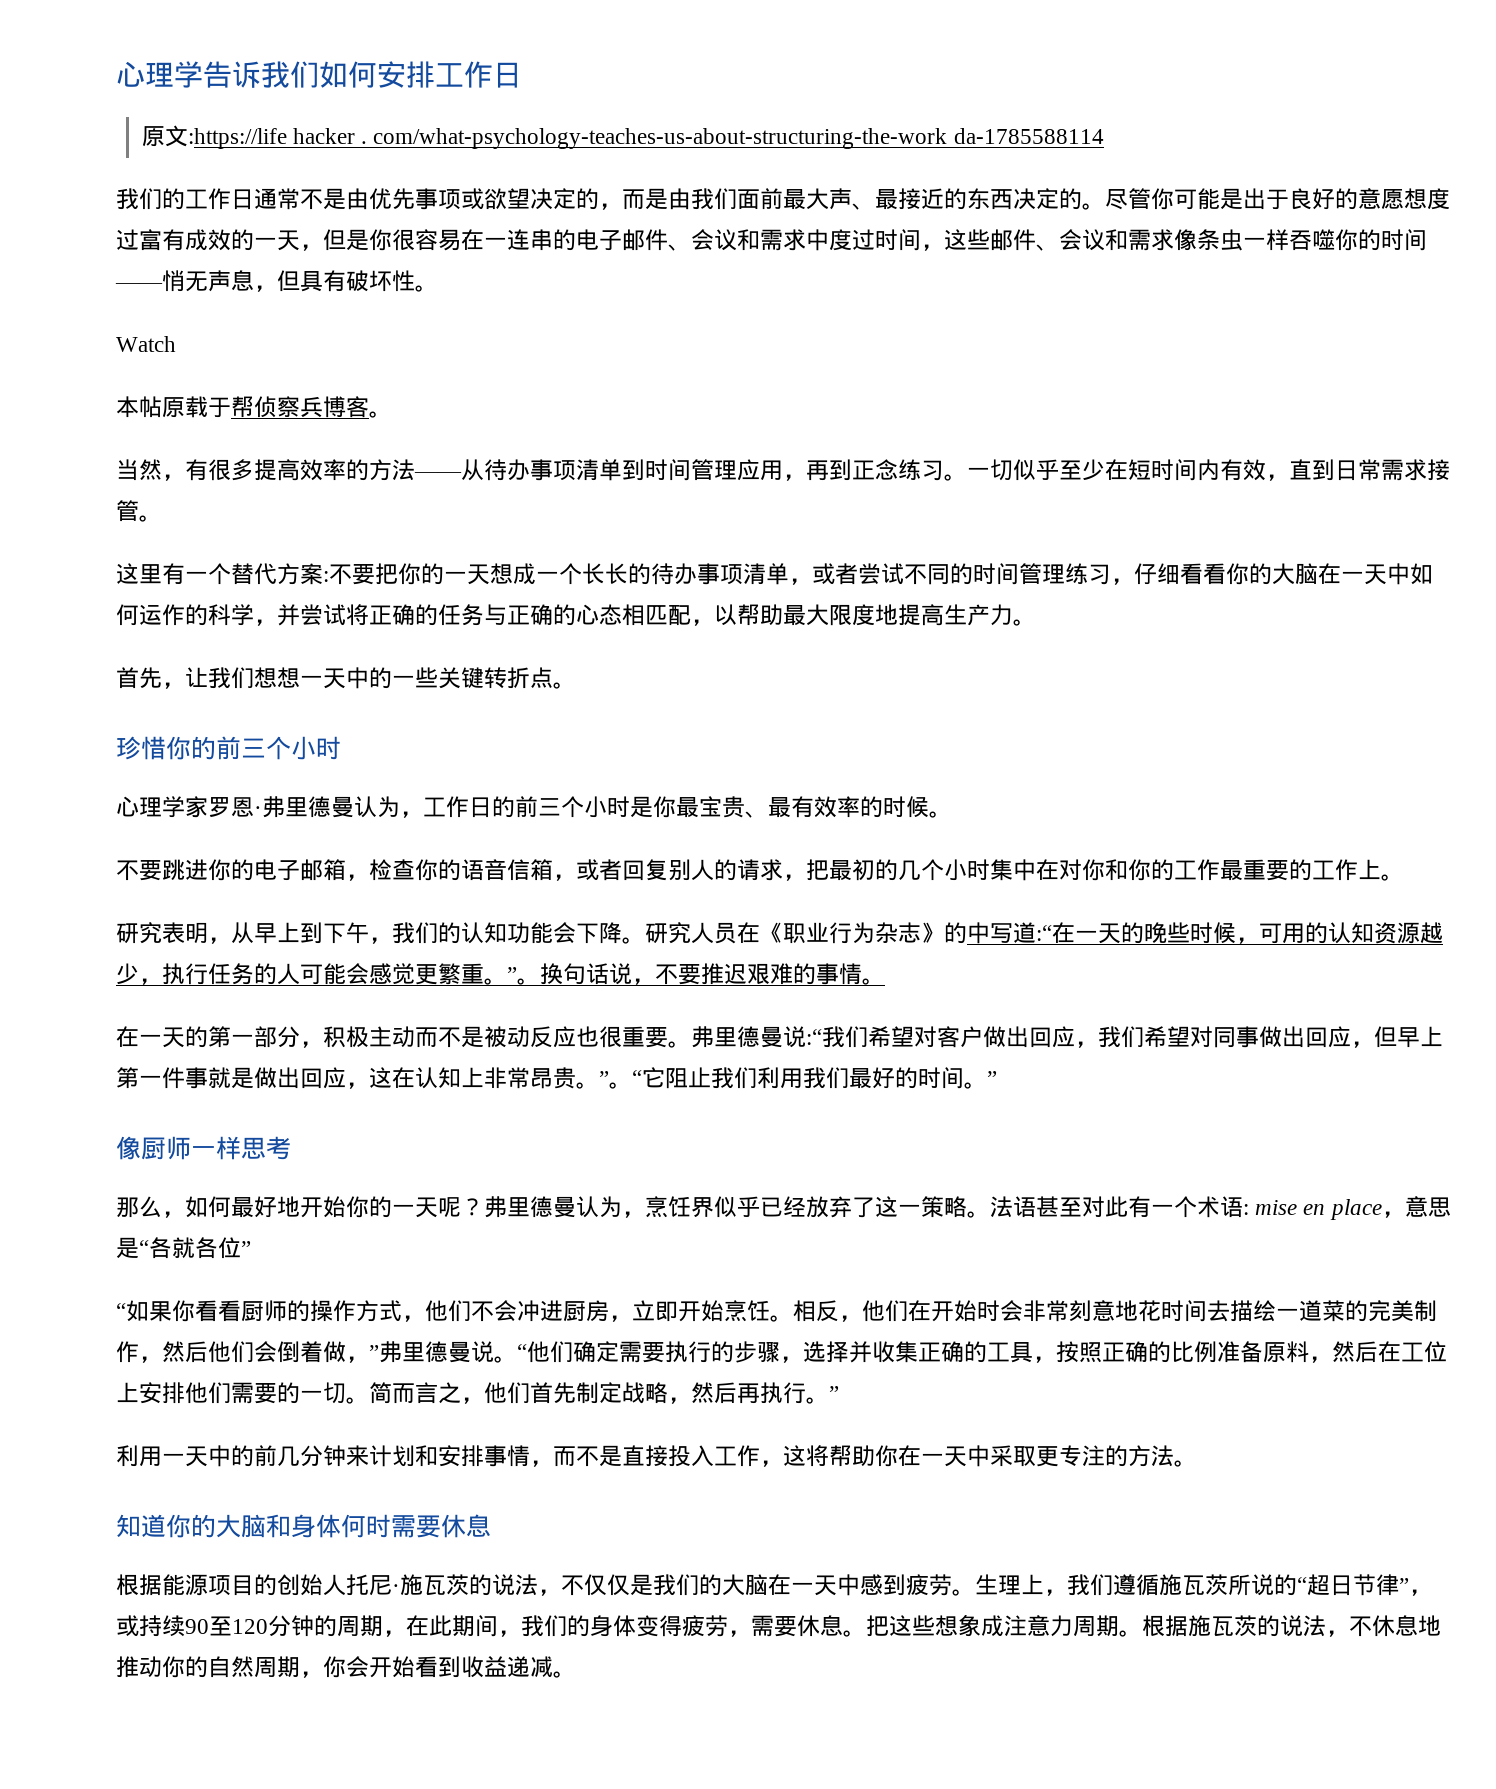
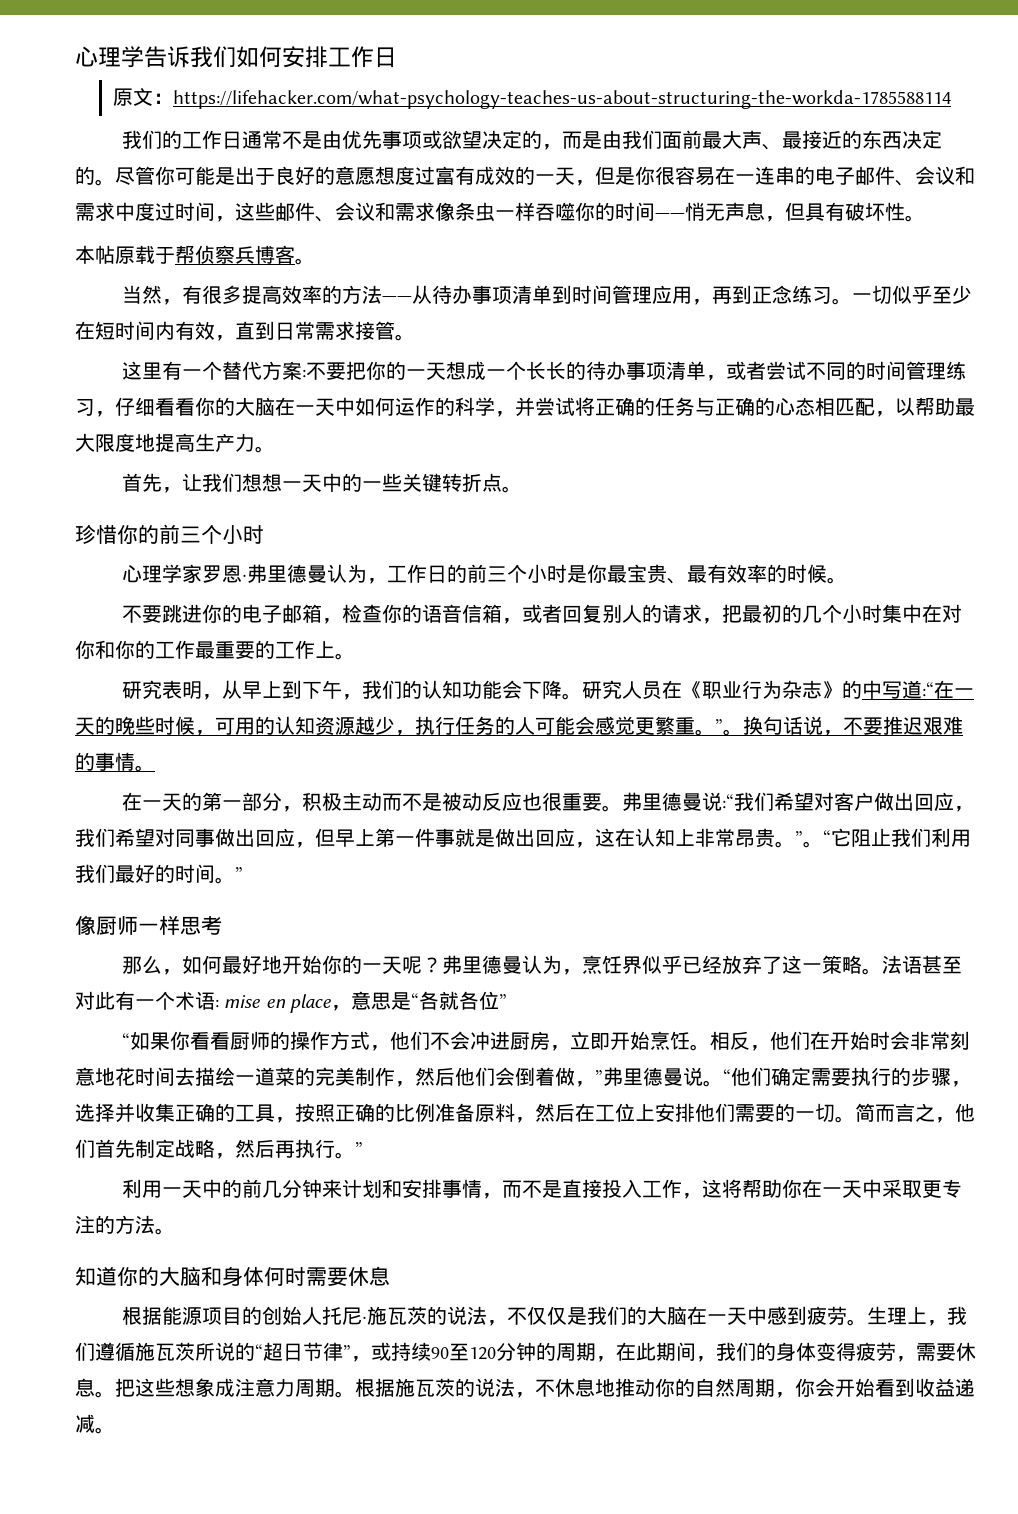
- 原文:https://life hacker . com/what-psychology-teaches-us-about-structuring-the-work da-1785588114
+ 原文：https://lifehacker.com/what-psychology-teaches-us-about-structuring-the-workda-1785588114
- Watch

